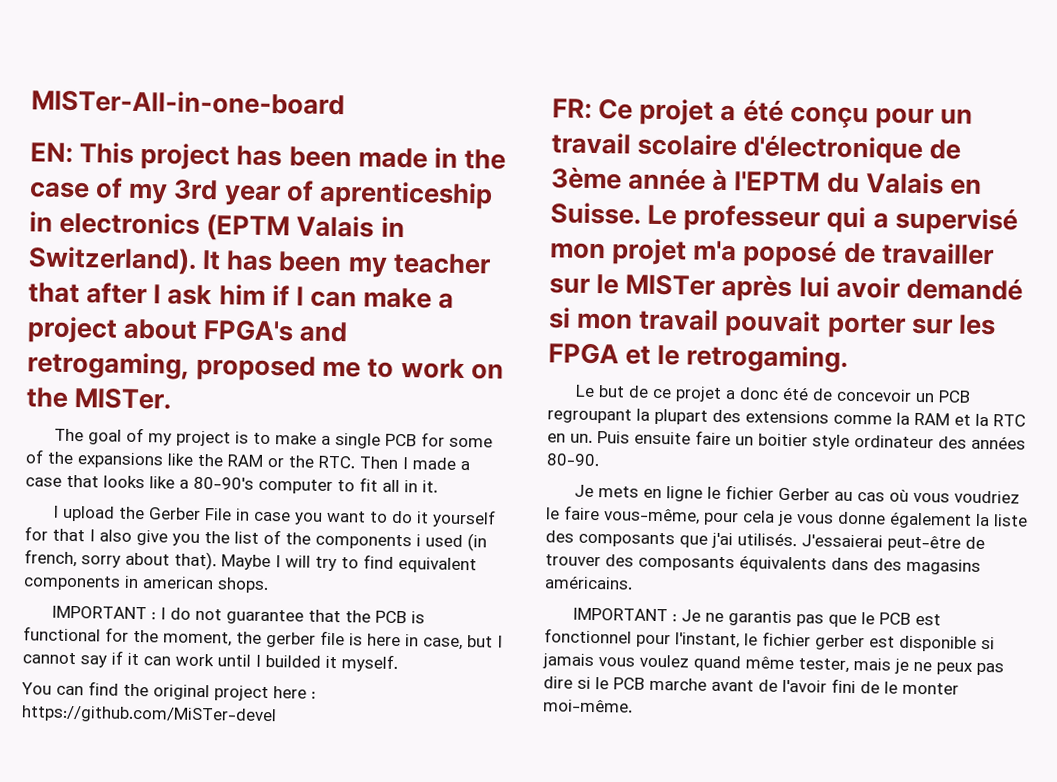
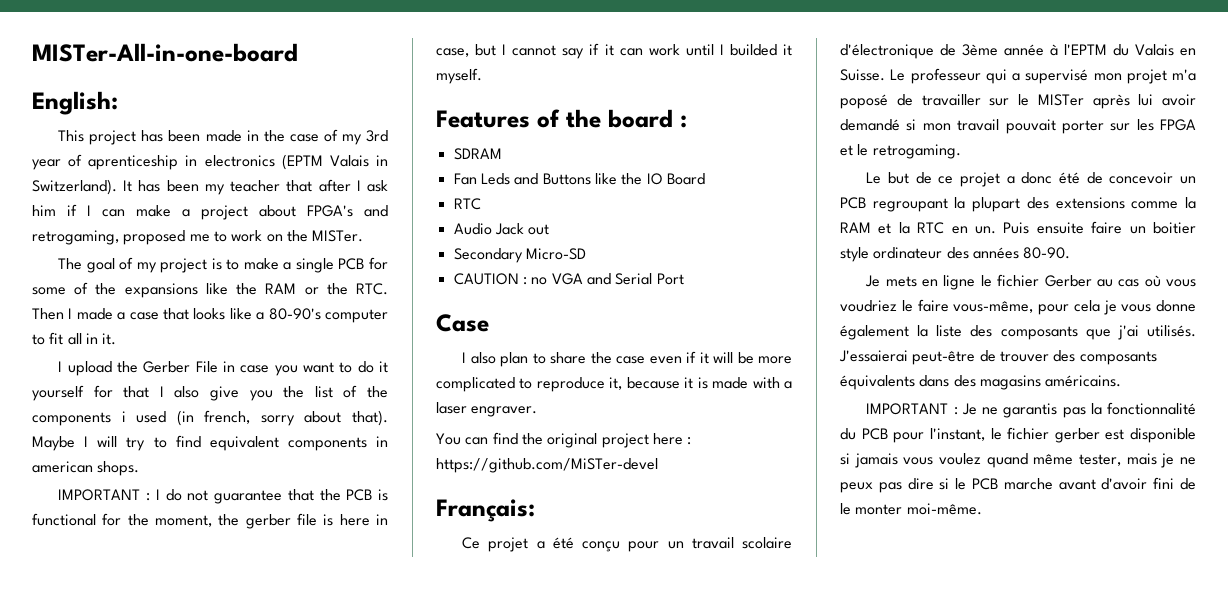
- EN: This project has been made in the case of my 3rd year of aprenticeship in electronics (EPTM Valais in Switzerland).
+ English:
+ This project has been made in the case of my 3rd year of aprenticeship in electronics (EPTM Valais in Switzerland).
+ Features of the board :
+ SDRAM
+ Fan Leds and Buttons like the IO Board
+ RTC
+ Audio Jack out
+ Secondary Micro-SD
+ CAUTION : no VGA and Serial Port
+ Case
+ I also plan to share the case even if it will be more complicated to reproduce it, because it is made with a laser engraver.
- FR: Ce projet a été conçu pour un travail scolaire d'électronique de 3ème année à l'EPTM du Valais en Suisse.
+ Français:
+ Ce projet a été conçu pour un travail scolaire d'électronique de 3ème année à l'EPTM du Valais en Suisse.
- IMPORTANT : Je ne garantis pas que le PCB est fonctionnel pour l'instant, le fichier gerber est disponible si jamais vous voulez quand même tester, mais je ne peux pas dire si le PCB marche avant de l'avoir fini de le monter moi-même.
+ IMPORTANT : Je ne garantis pas la fonctionnalité du PCB pour l'instant, le fichier gerber est disponible si jamais vous voulez quand même tester, mais je ne peux pas dire si le PCB marche avant d'avoir fini de le monter moi-même.

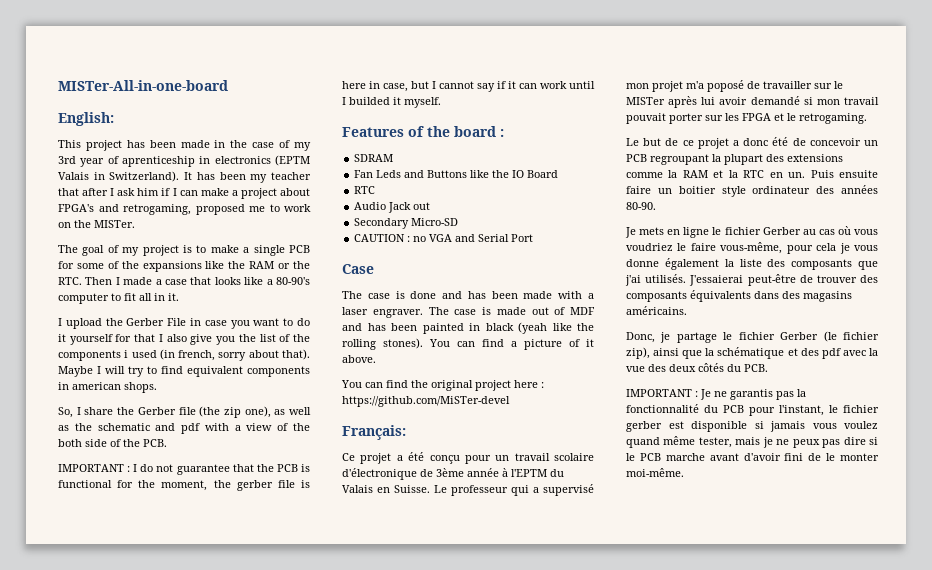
+ So, I share the Gerber file (the zip one), as well as the schematic and pdf with a view of the both side of the PCB.
- I also plan to share the case even if it will be more complicated to reproduce it, because it is made with a laser engraver.
+ The case is done and has been made with a laser engraver. The case is made out of MDF and has been painted in black (yeah like the rolling stones). You can find a picture of it above.
+ Donc, je partage le fichier Gerber (le fichier zip), ainsi que la schématique et des pdf avec la vue des deux côtés du PCB.

